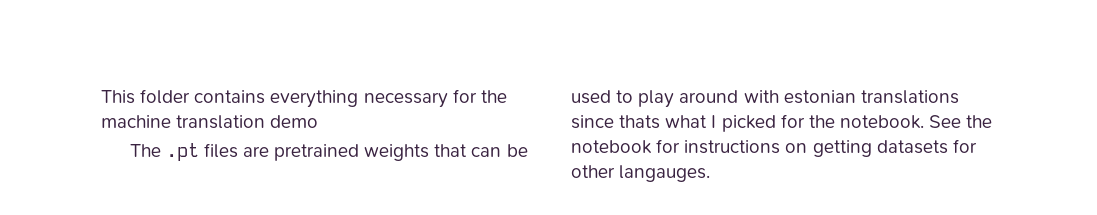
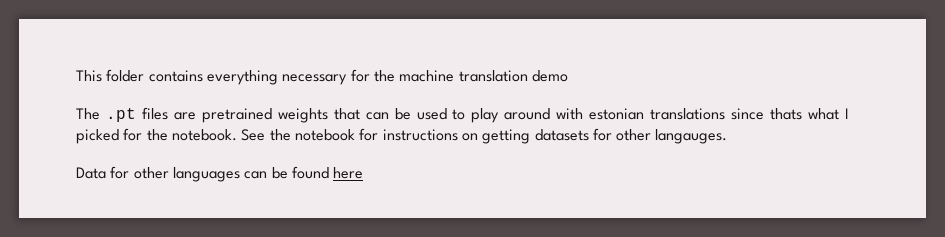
+ Data for other languages can be found here

